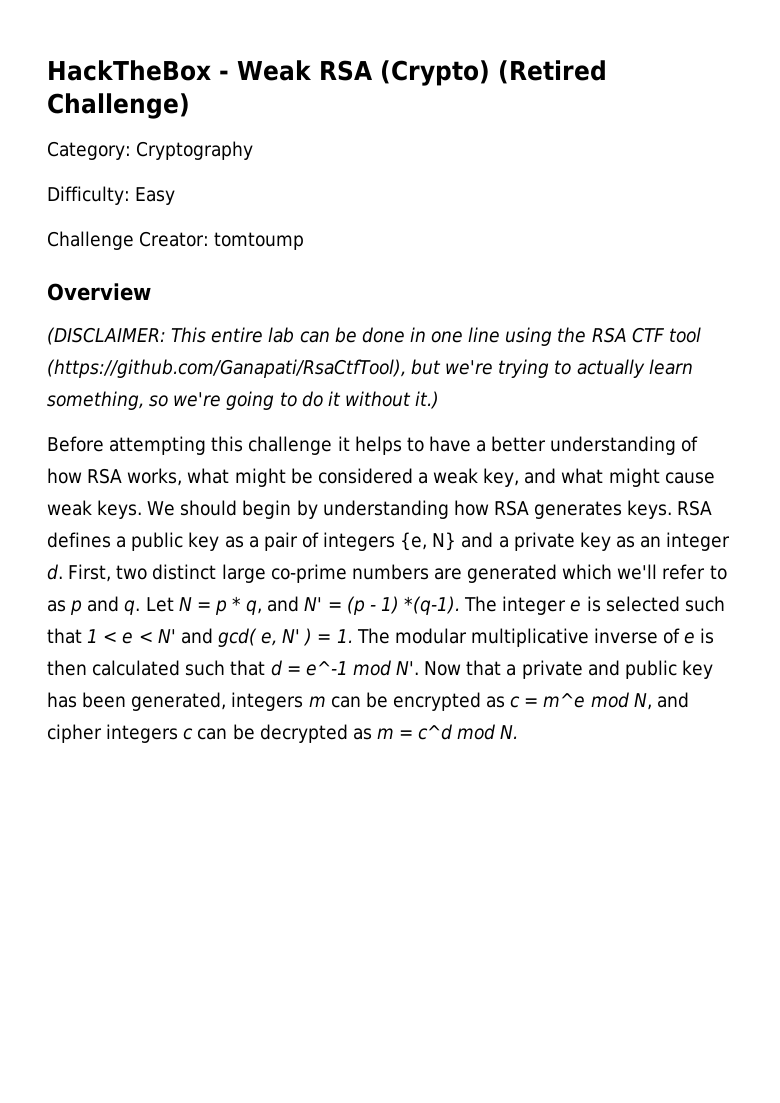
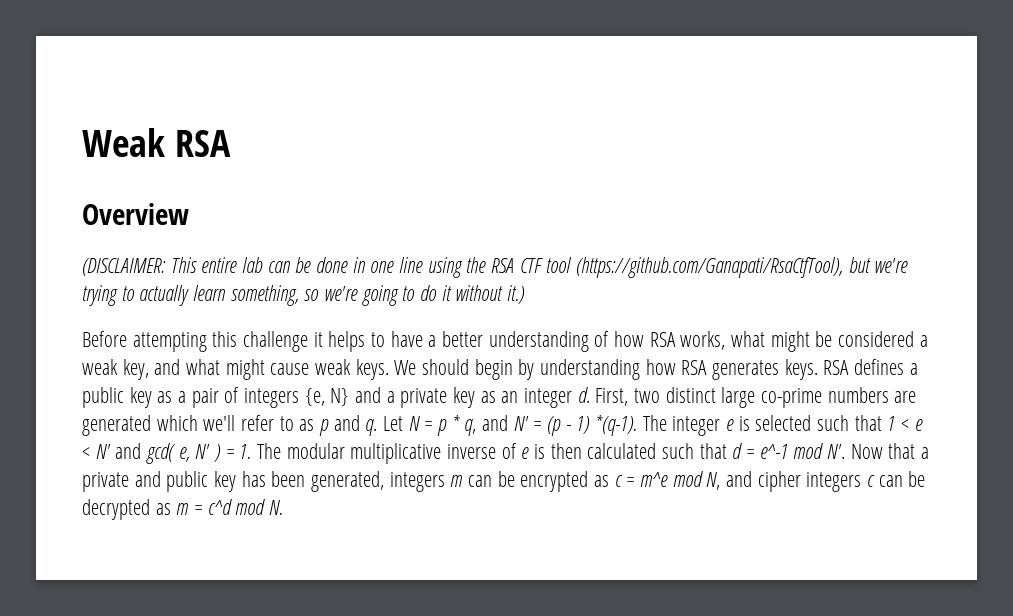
- HackTheBox - Weak RSA (Crypto) (Retired Challenge)
- Category: Cryptography
- Difficulty: Easy
- Challenge Creator: tomtoump
+ Weak RSA

